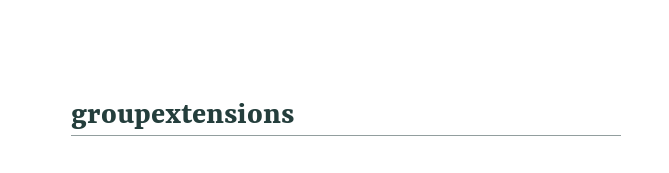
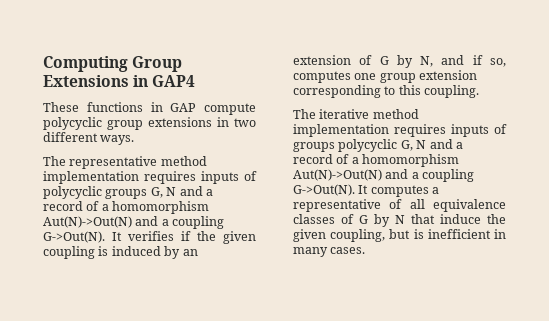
- groupextensions
+ Computing Group Extensions in GAP4
+ These functions in GAP compute polycyclic group extensions in two different ways.
+ The representative method implementation requires inputs of polycyclic groups G, N and a record of a homomorphism Aut(N)->Out(N) and a coupling G->Out(N). It verifies if the given coupling is induced by an extension of G by N, and if so, computes one group extension corresponding to this coupling.
+ The iterative method implementation requires inputs of groups polycyclic G, N and a record of a homomorphism Aut(N)->Out(N) and a coupling G->Out(N). It computes a representative of all equivalence classes of G by N that induce the given coupling, but is inefficient in many cases.

